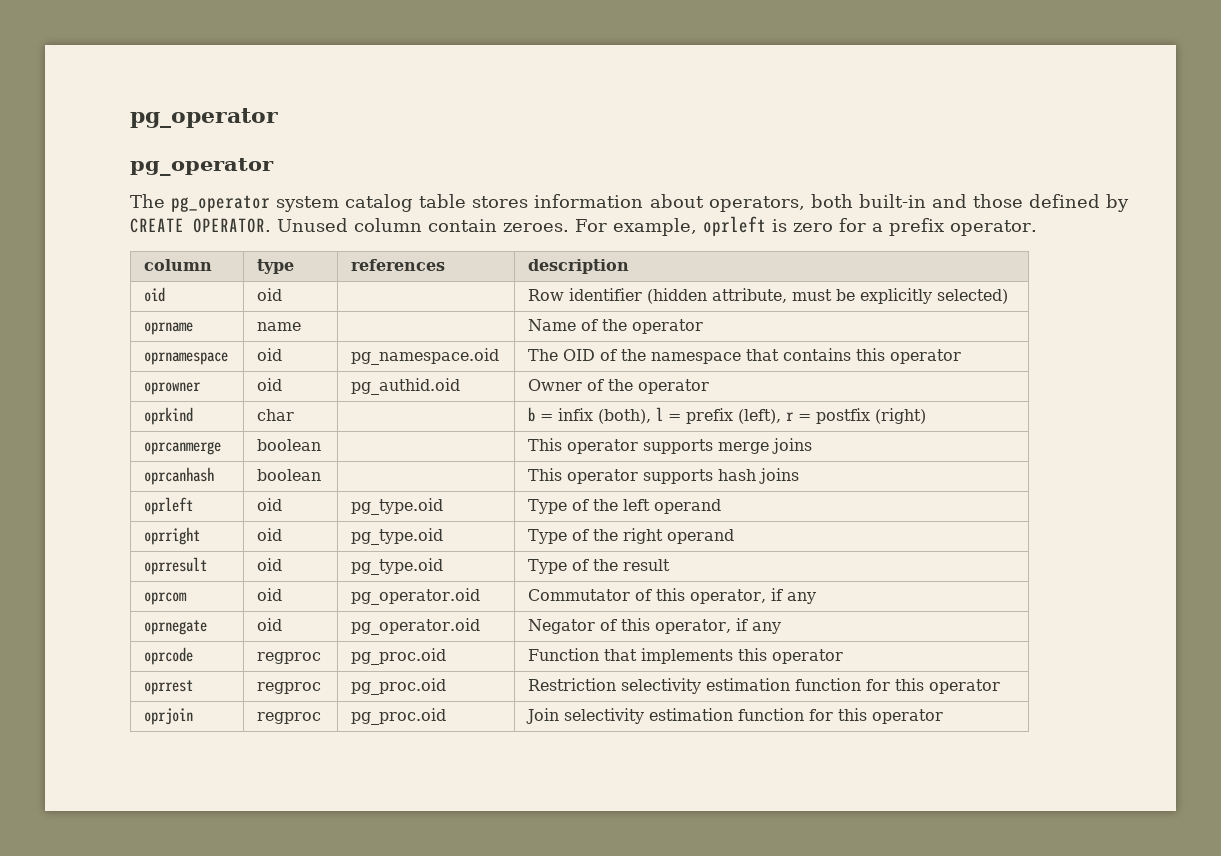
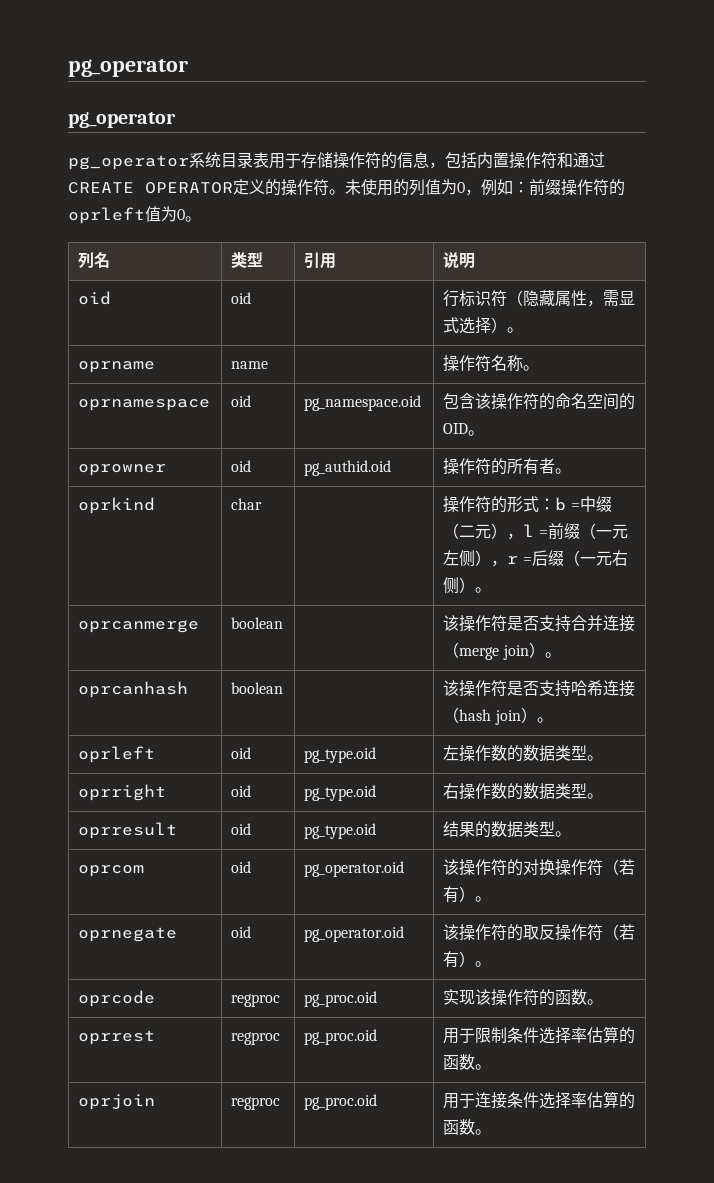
- The pg_operator system catalog table stores information about operators, both built-in and those defined by CREATE OPERATOR. Unused column contain zeroes. For example, oprleft is zero for a prefix operator.
- column | type | references | description
- oid | oid | | Row identifier (hidden attribute, must be explicitly selected)
- oprname | name | | Name of the operator
- oprnamespace | oid | pg_namespace.oid | The OID of the namespace that contains this operator
- oprowner | oid | pg_authid.oid | Owner of the operator
- oprkind | char | | b = infix (both), l = prefix (left), r = postfix (right)
- oprcanmerge | boolean | | This operator supports merge joins
- oprcanhash | boolean | | This operator supports hash joins
- oprleft | oid | pg_type.oid | Type of the left operand
- oprright | oid | pg_type.oid | Type of the right operand
+ pg_operator系统目录表用于存储操作符的信息，包括内置操作符和通过CREATE OPERATOR定义的操作符。未使用的列值为0，例如：前缀操作符的oprleft值为0。
+ 列名 | 类型 | 引用 | 说明
+ oid | oid | | 行标识符（隐藏属性，需显式选择）。
+ oprname | name | | 操作符名称。
+ oprnamespace | oid | pg_namespace.oid | 包含该操作符的命名空间的OID。
+ oprowner | oid | pg_authid.oid | 操作符的所有者。
+ oprkind | char | | 操作符的形式：b =中缀（二元），l =前缀（一元左侧），r =后缀（一元右侧）。
+ oprcanmerge | boolean | | 该操作符是否支持合并连接（merge join）。
+ oprcanhash | boolean | | 该操作符是否支持哈希连接（hash join）。
+ oprleft | oid | pg_type.oid | 左操作数的数据类型。
+ oprright | oid | pg_type.oid | 右操作数的数据类型。
- oprresult | oid | pg_type.oid | Type of the result
+ oprresult | oid | pg_type.oid | 结果的数据类型。
- oprcom | oid | pg_operator.oid | Commutator of this operator, if any
- oprnegate | oid | pg_operator.oid | Negator of this operator, if any
- oprcode | regproc | pg_proc.oid | Function that implements this operator
- oprrest | regproc | pg_proc.oid | Restriction selectivity estimation function for this operator
- oprjoin | regproc | pg_proc.oid | Join selectivity estimation function for this operator
+ oprcom | oid | pg_operator.oid | 该操作符的对换操作符（若有）。
+ oprnegate | oid | pg_operator.oid | 该操作符的取反操作符（若有）。
+ oprcode | regproc | pg_proc.oid | 实现该操作符的函数。
+ oprrest | regproc | pg_proc.oid | 用于限制条件选择率估算的函数。
+ oprjoin | regproc | pg_proc.oid | 用于连接条件选择率估算的函数。

